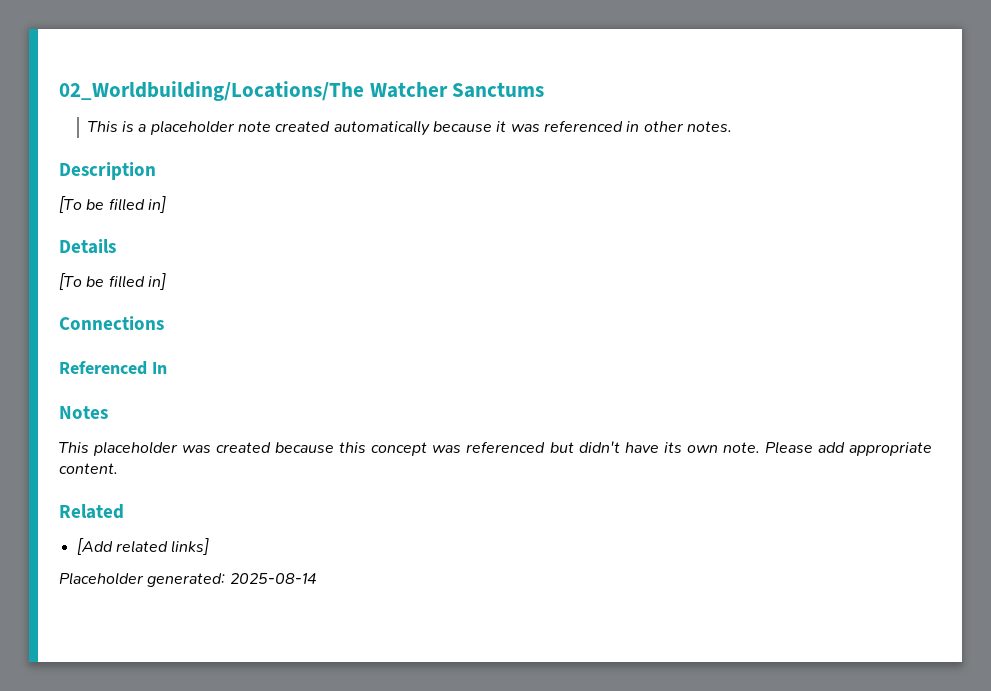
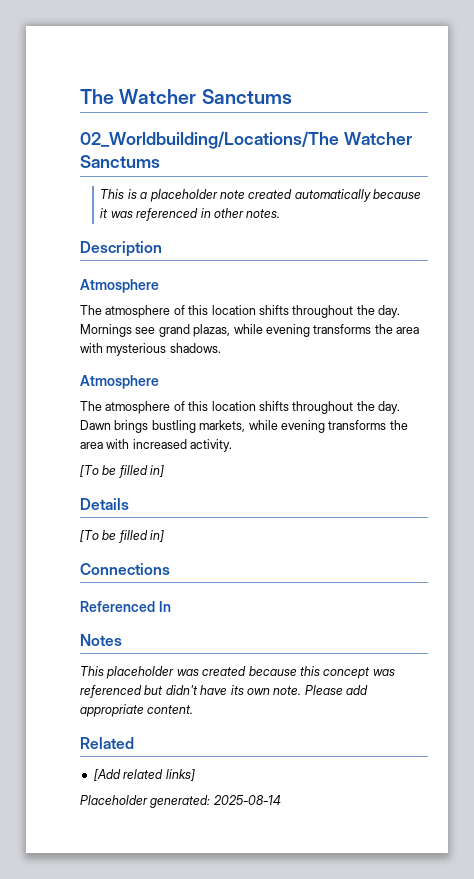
+ The Watcher Sanctums
  Description
+ Atmosphere
+ The atmosphere of this location shifts throughout the day. Mornings see grand plazas, while evening transforms the area with mysterious shadows.
+ Atmosphere
+ The atmosphere of this location shifts throughout the day. Dawn brings bustling markets, while evening transforms the area with increased activity.

